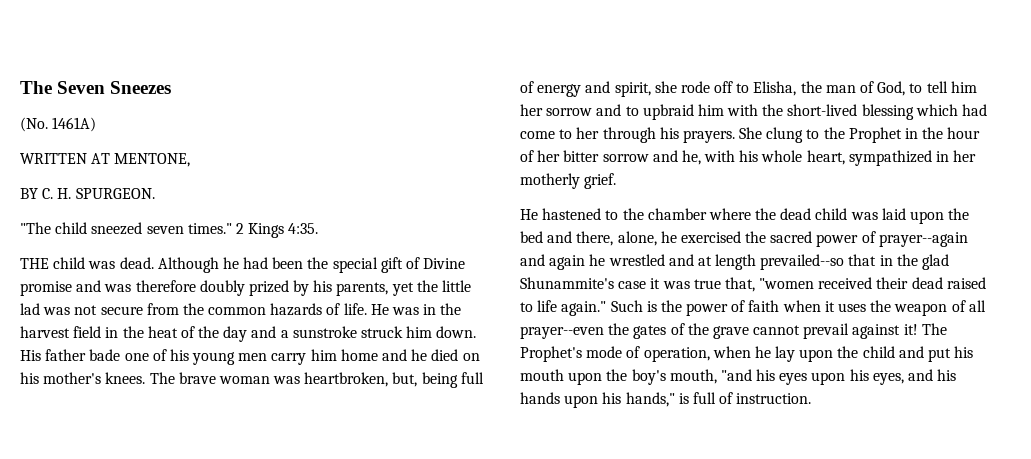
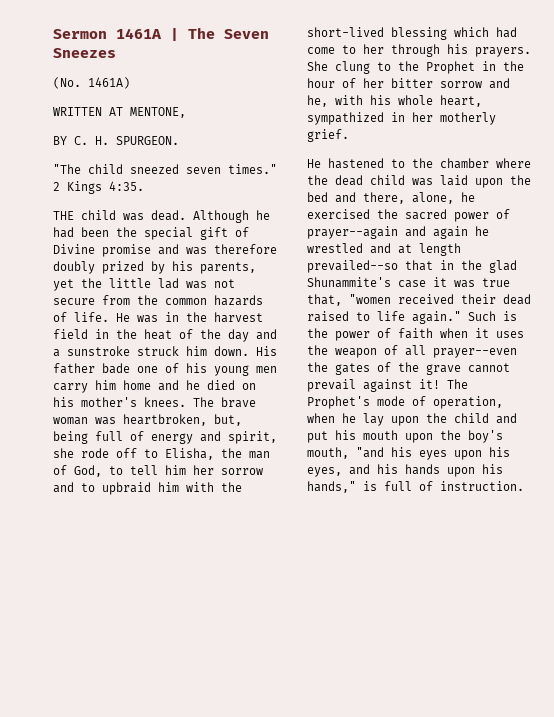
- The Seven Sneezes
+ Sermon 1461A | The Seven Sneezes

